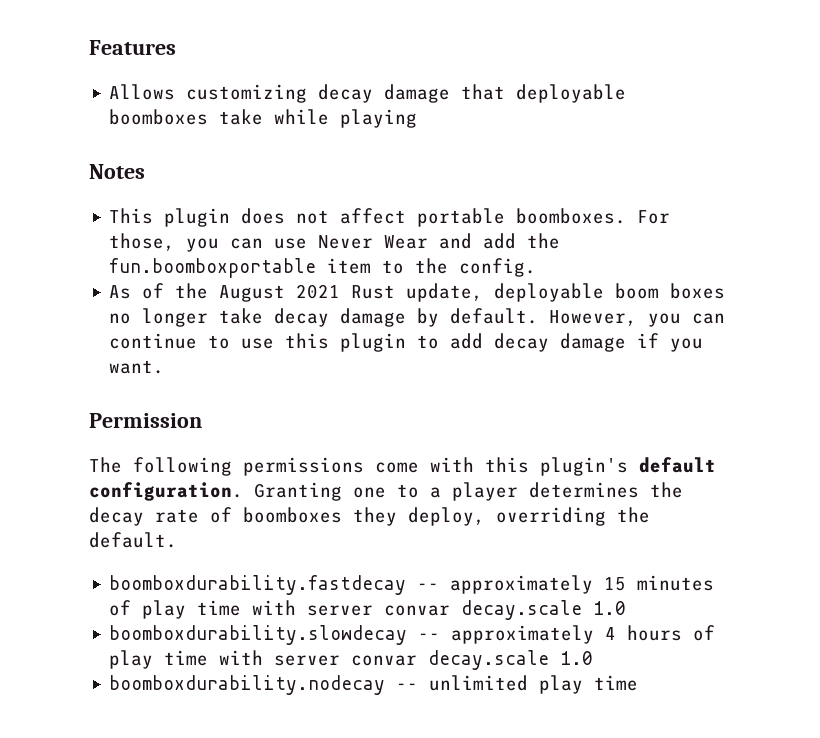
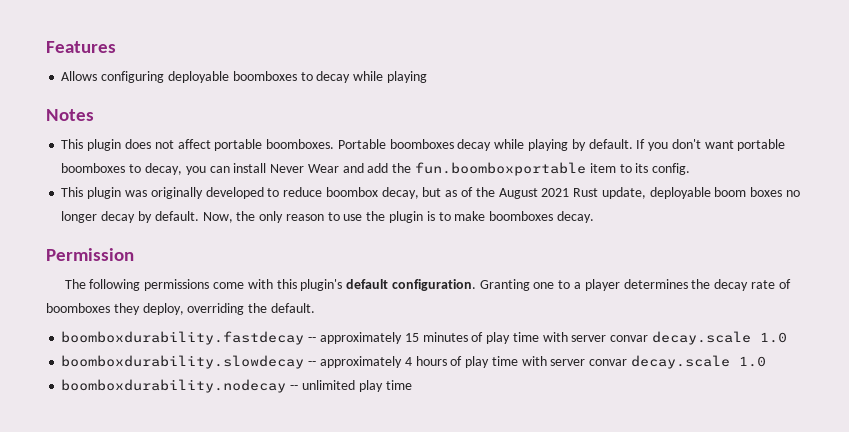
- Allows customizing decay damage that deployable boomboxes take while playing
+ Allows configuring deployable boomboxes to decay while playing
- For those, you can use Never Wear and add the fun.boomboxportable item to the config.
+ Portable boomboxes decay while playing by default. If you don't want portable boomboxes to decay, you can install Never Wear and add the fun.boomboxportable item to its config.
- As of the August 2021 Rust update, deployable boom boxes no longer take decay damage by default. However, you can continue to use this plugin to add decay damage if you want.
+ This plugin was originally developed to reduce boombox decay, but as of the August 2021 Rust update, deployable boom boxes no longer decay by default. Now, the only reason to use the plugin is to make boomboxes decay.

